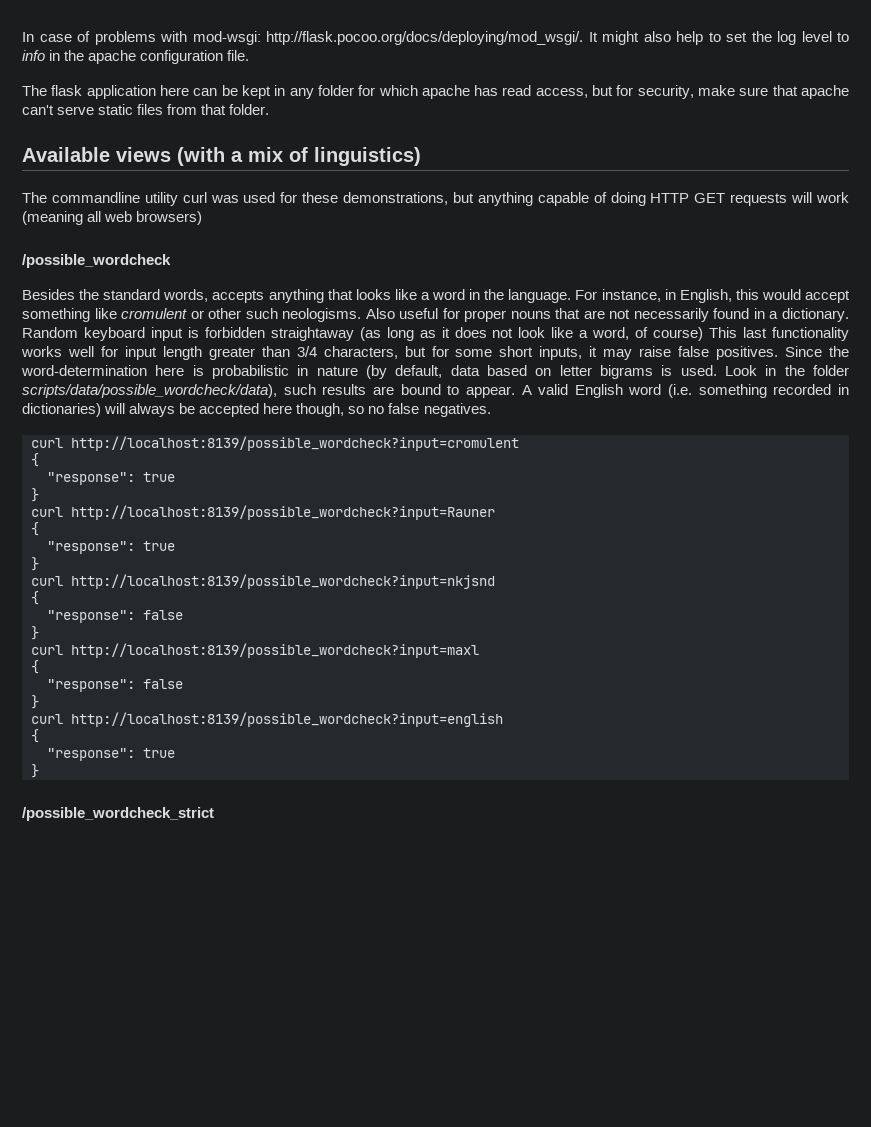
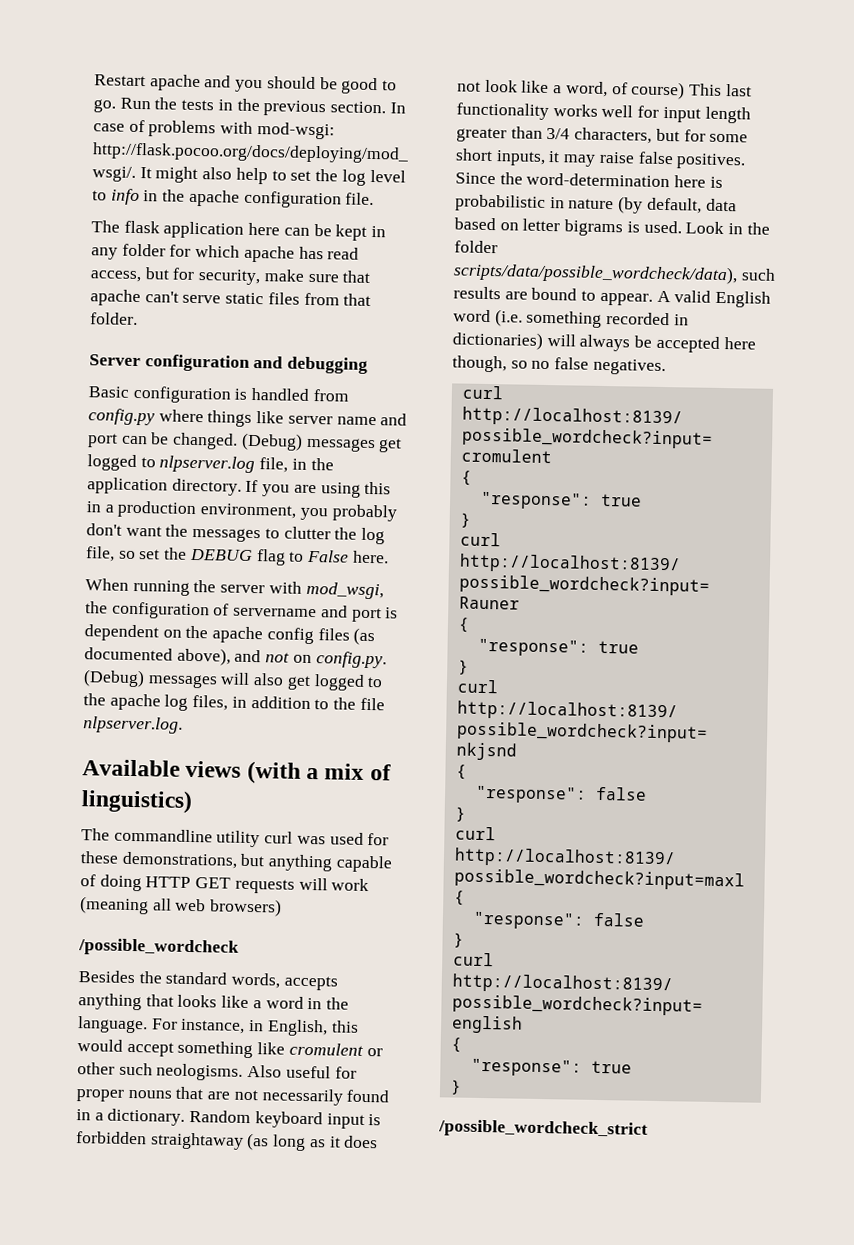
+ Restart apache and you should be good to go. Run the tests in the previous section.
+ Server configuration and debugging
+ Basic configuration is handled from config.py where things like server name and port can be changed. (Debug) messages get logged to nlpserver.log file, in the application directory. If you are using this in a production environment, you probably don't want the messages to clutter the log file, so set the DEBUG flag to False here.
+ When running the server with mod_wsgi, the configuration of servername and port is dependent on the apache config files (as documented above), and not on config.py. (Debug) messages will also get logged to the apache log files, in addition to the file nlpserver.log.

